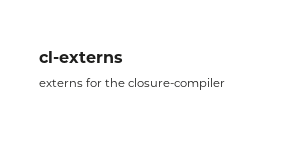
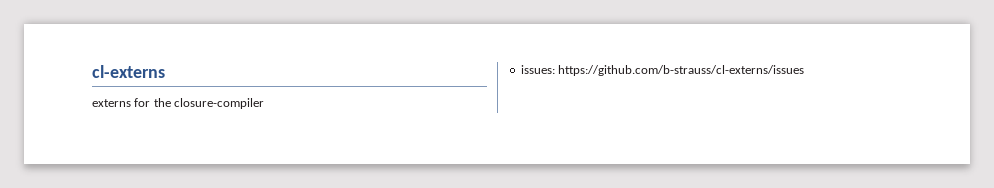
+ issues: https://github.com/b-strauss/cl-externs/issues

